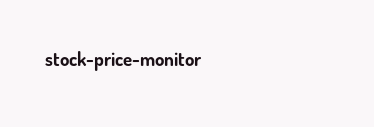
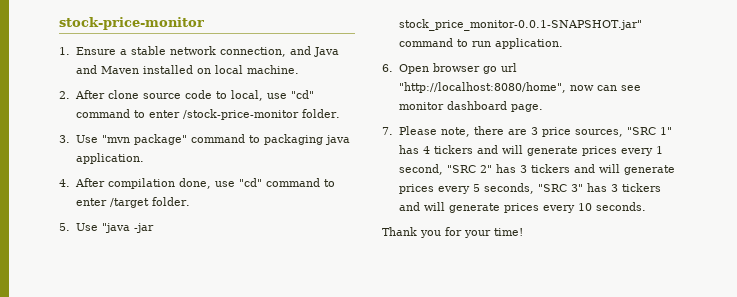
+ 1. Ensure a stable network connection, and Java and Maven installed on local machine.
+ 2. After clone source code to local, use "cd" command to enter /stock-price-monitor folder.
+ 3. Use "mvn package" command to packaging java application.
+ 4. After compilation done, use "cd" command to enter /target folder.
+ 5. Use "java -jar stock_price_monitor-0.0.1-SNAPSHOT.jar" command to run application.
+ 6. Open browser go url "http://localhost:8080/home", now can see monitor dashboard page.
+ 7. Please note, there are 3 price sources, "SRC 1" has 4 tickers and will generate prices every 1 second, "SRC 2" has 3 tickers and will generate prices every 5 seconds, "SRC 3" has 3 tickers and will generate prices every 10 seconds.
+ Thank you for your time!

